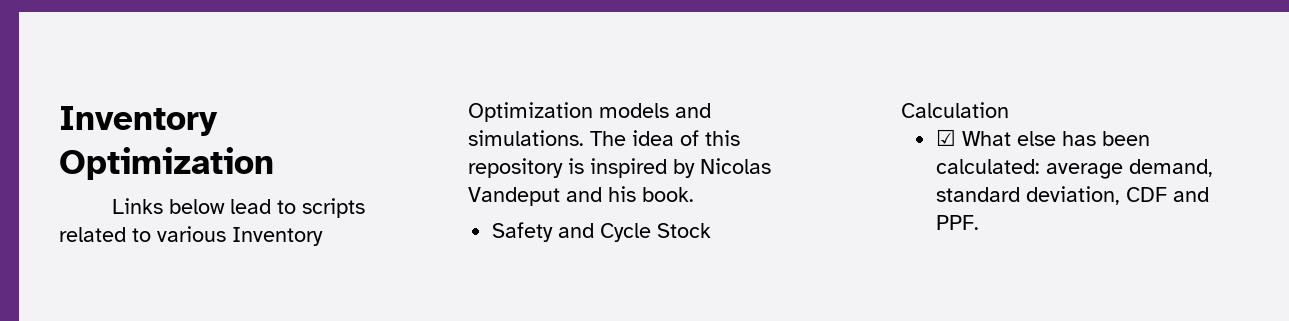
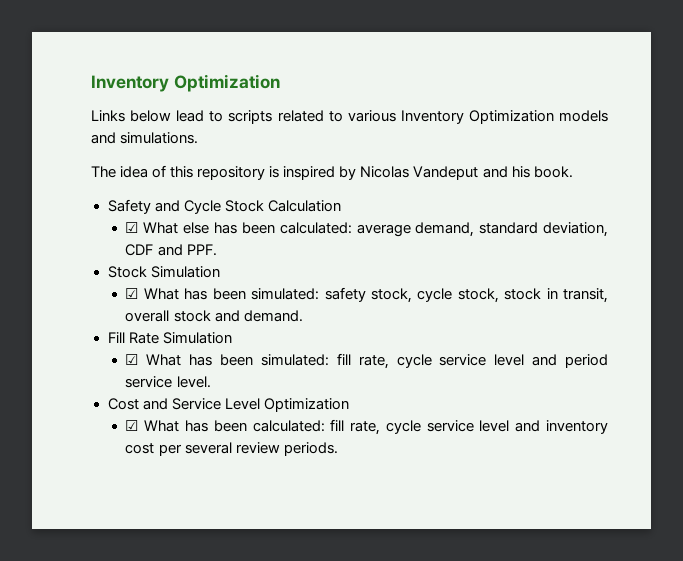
- Links below lead to scripts related to various Inventory Optimization models and simulations. The idea of this repository is inspired by Nicolas Vandeput and his book.
+ Links below lead to scripts related to various Inventory Optimization models and simulations.
+ The idea of this repository is inspired by Nicolas Vandeput and his book.
+ Stock Simulation
+ ☑ What has been simulated: safety stock, cycle stock, stock in transit, overall stock and demand.
+ Fill Rate Simulation
+ ☑ What has been simulated: fill rate, cycle service level and period service level.
+ Cost and Service Level Optimization
+ ☑ What has been calculated: fill rate, cycle service level and inventory cost per several review periods.

